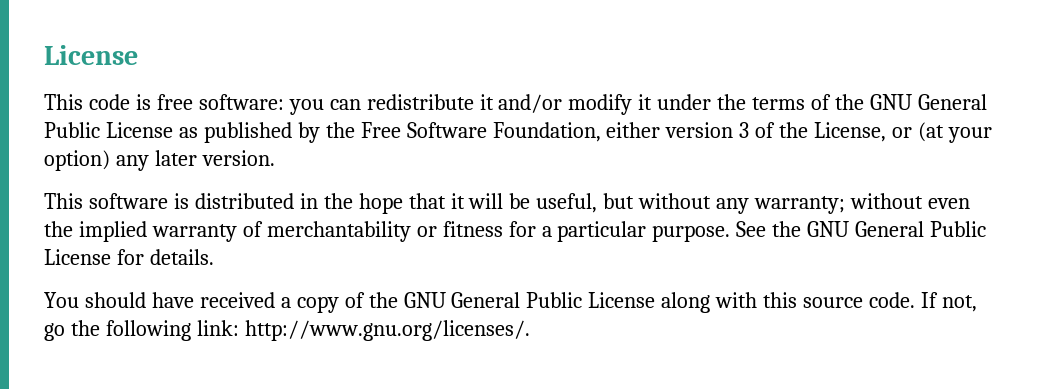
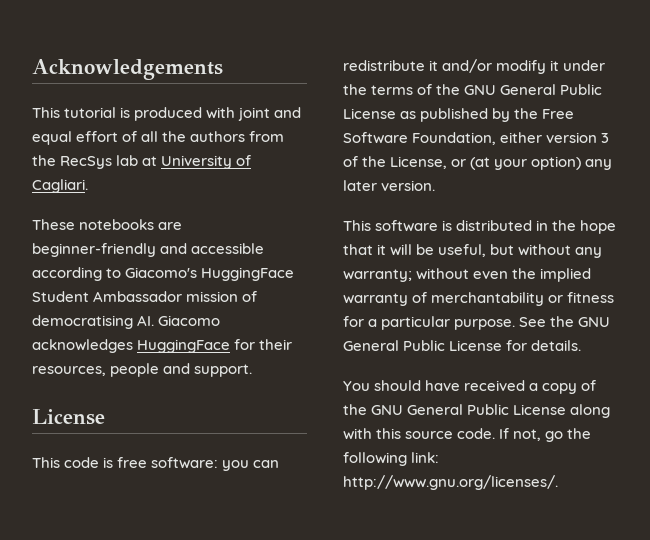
+ Acknowledgements
+ This tutorial is produced with joint and equal effort of all the authors from the RecSys lab at University of Cagliari.
+ These notebooks are beginner-friendly and accessible according to Giacomo's HuggingFace Student Ambassador mission of democratising AI. Giacomo acknowledges HuggingFace for their resources, people and support.

